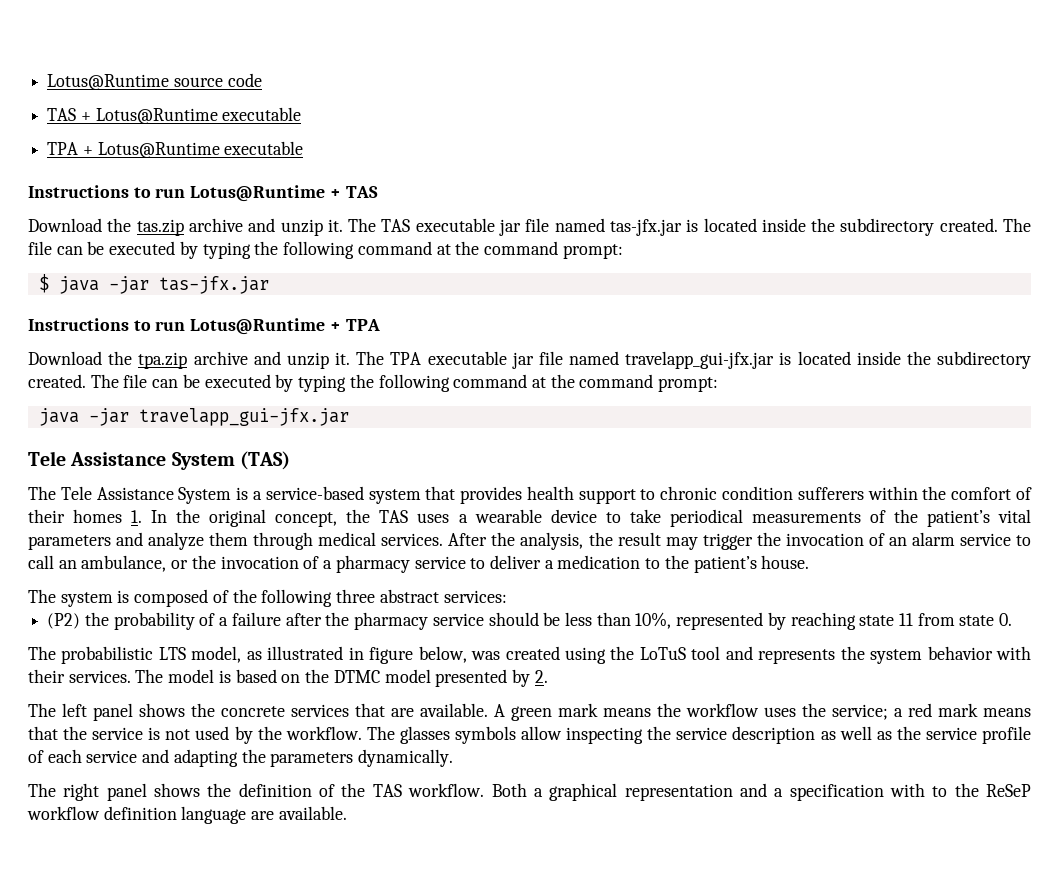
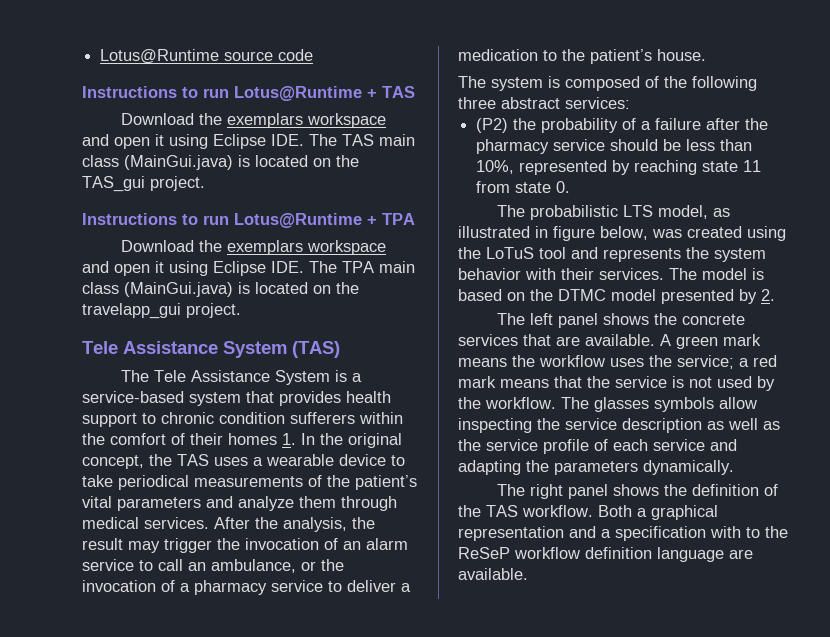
- TAS + Lotus@Runtime executable
- TPA + Lotus@Runtime executable
- Download the tas.zip archive and unzip it. The TAS executable jar file named tas-jfx.jar is located inside the subdirectory created. The file can be executed by typing the following command at the command prompt:
- $ java -jar tas-jfx.jar
+ Download the exemplars workspace and open it using Eclipse IDE. The TAS main class (MainGui.java) is located on the TAS_gui project.
- Download the tpa.zip archive and unzip it. The TPA executable jar file named travelapp_gui-jfx.jar is located inside the subdirectory created. The file can be executed by typing the following command at the command prompt:
- java -jar travelapp_gui-jfx.jar
+ Download the exemplars workspace and open it using Eclipse IDE. The TPA main class (MainGui.java) is located on the travelapp_gui project.

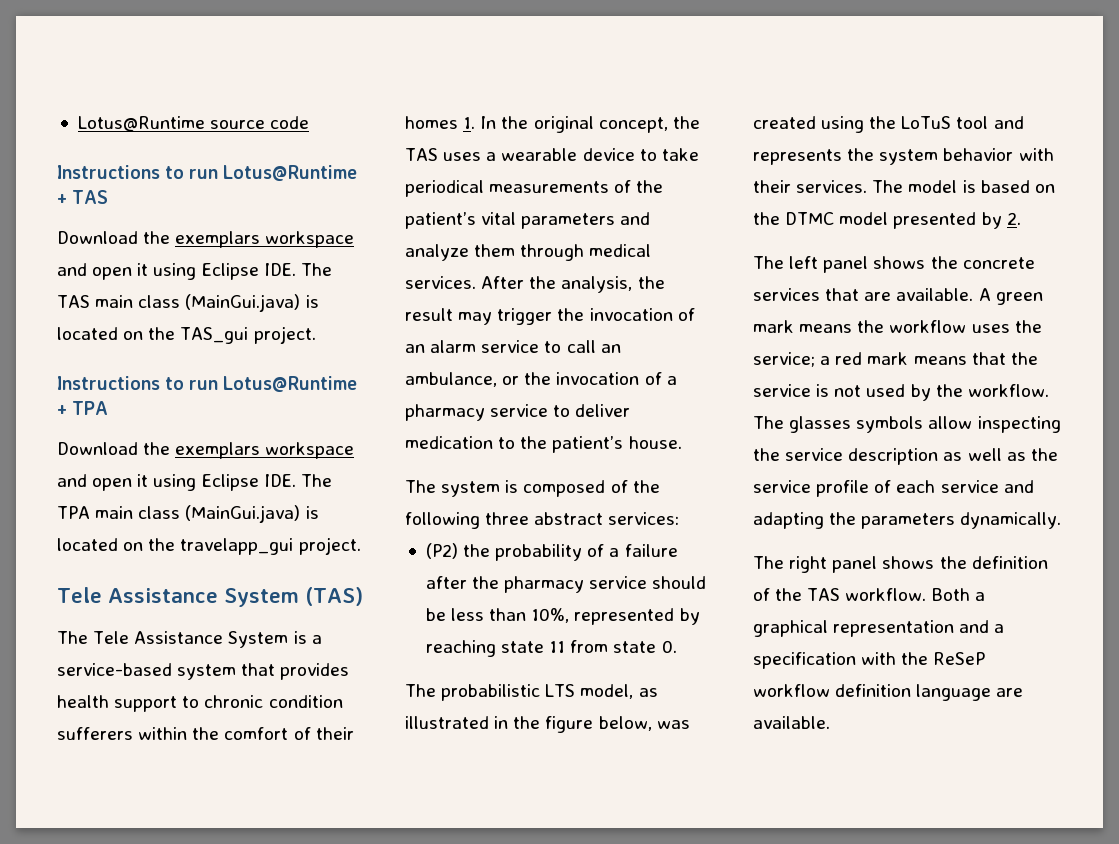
- After the analysis, the result may trigger the invocation of an alarm service to call an ambulance, or the invocation of a pharmacy service to deliver a medication to the patient’s house.
+ After the analysis, the result may trigger the invocation of an alarm service to call an ambulance, or the invocation of a pharmacy service to deliver medication to the patient’s house.
- The probabilistic LTS model, as illustrated in figure below, was created using the LoTuS tool and represents the system behavior with their services.
+ The probabilistic LTS model, as illustrated in the figure below, was created using the LoTuS tool and represents the system behavior with their services.
- Both a graphical representation and a specification with to the ReSeP workflow definition language are available.
+ Both a graphical representation and a specification with the ReSeP workflow definition language are available.

